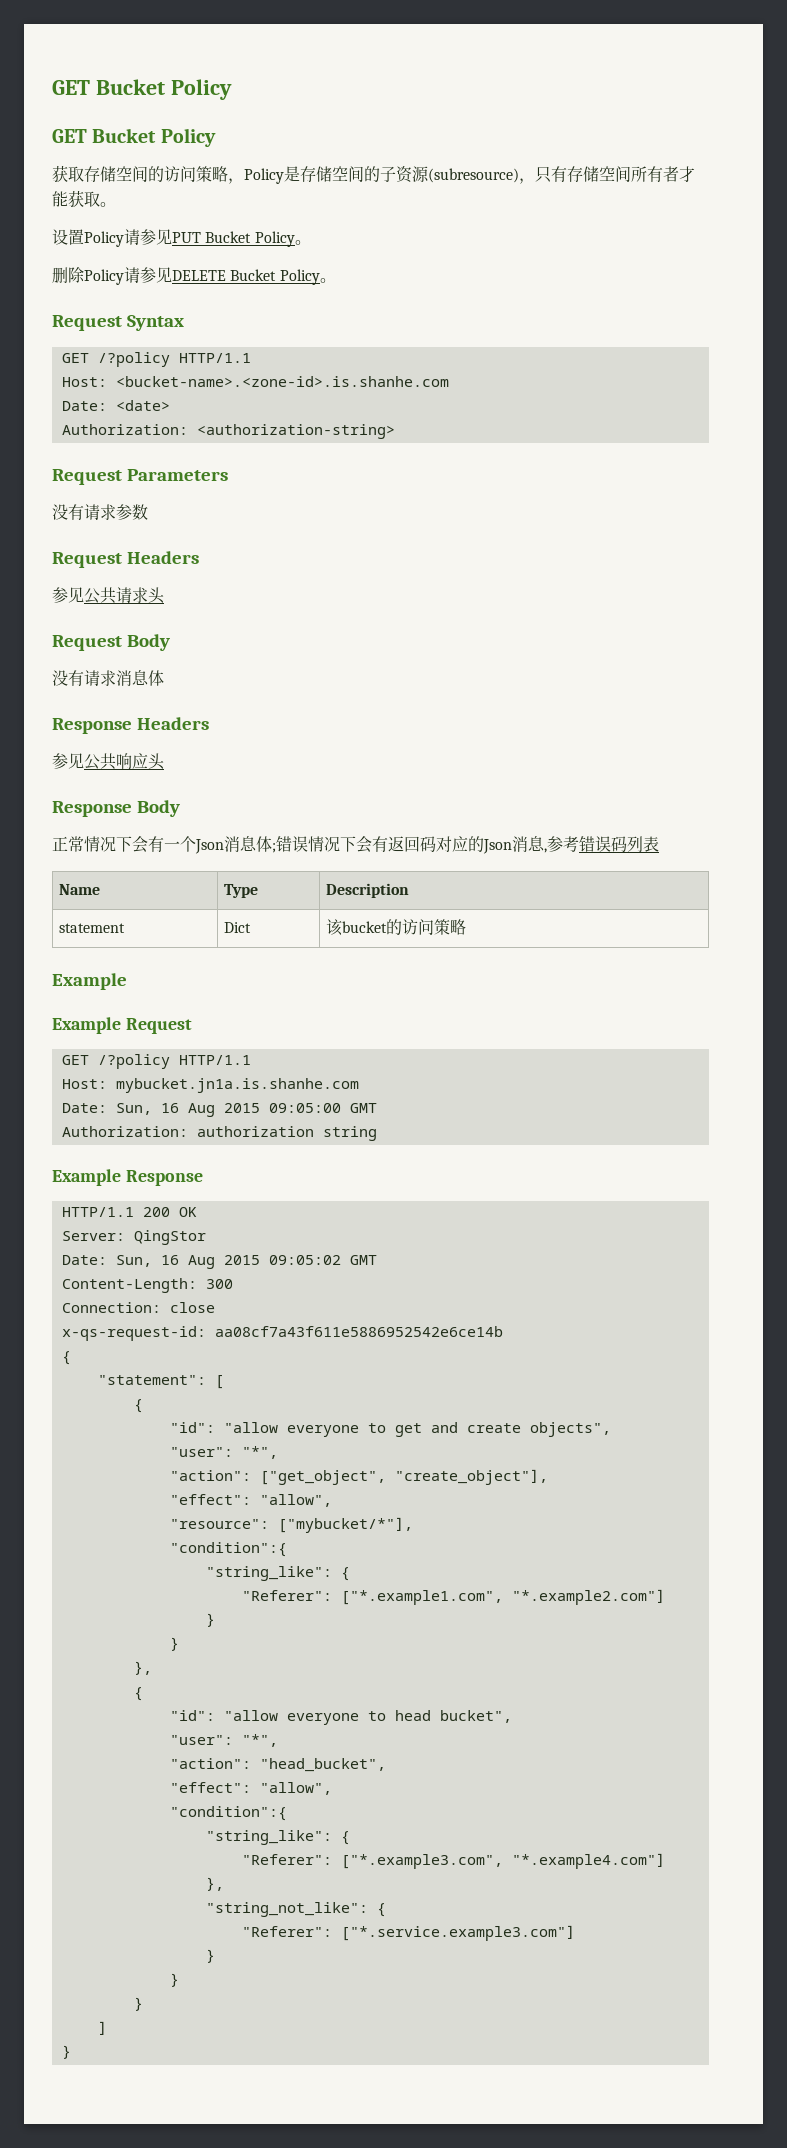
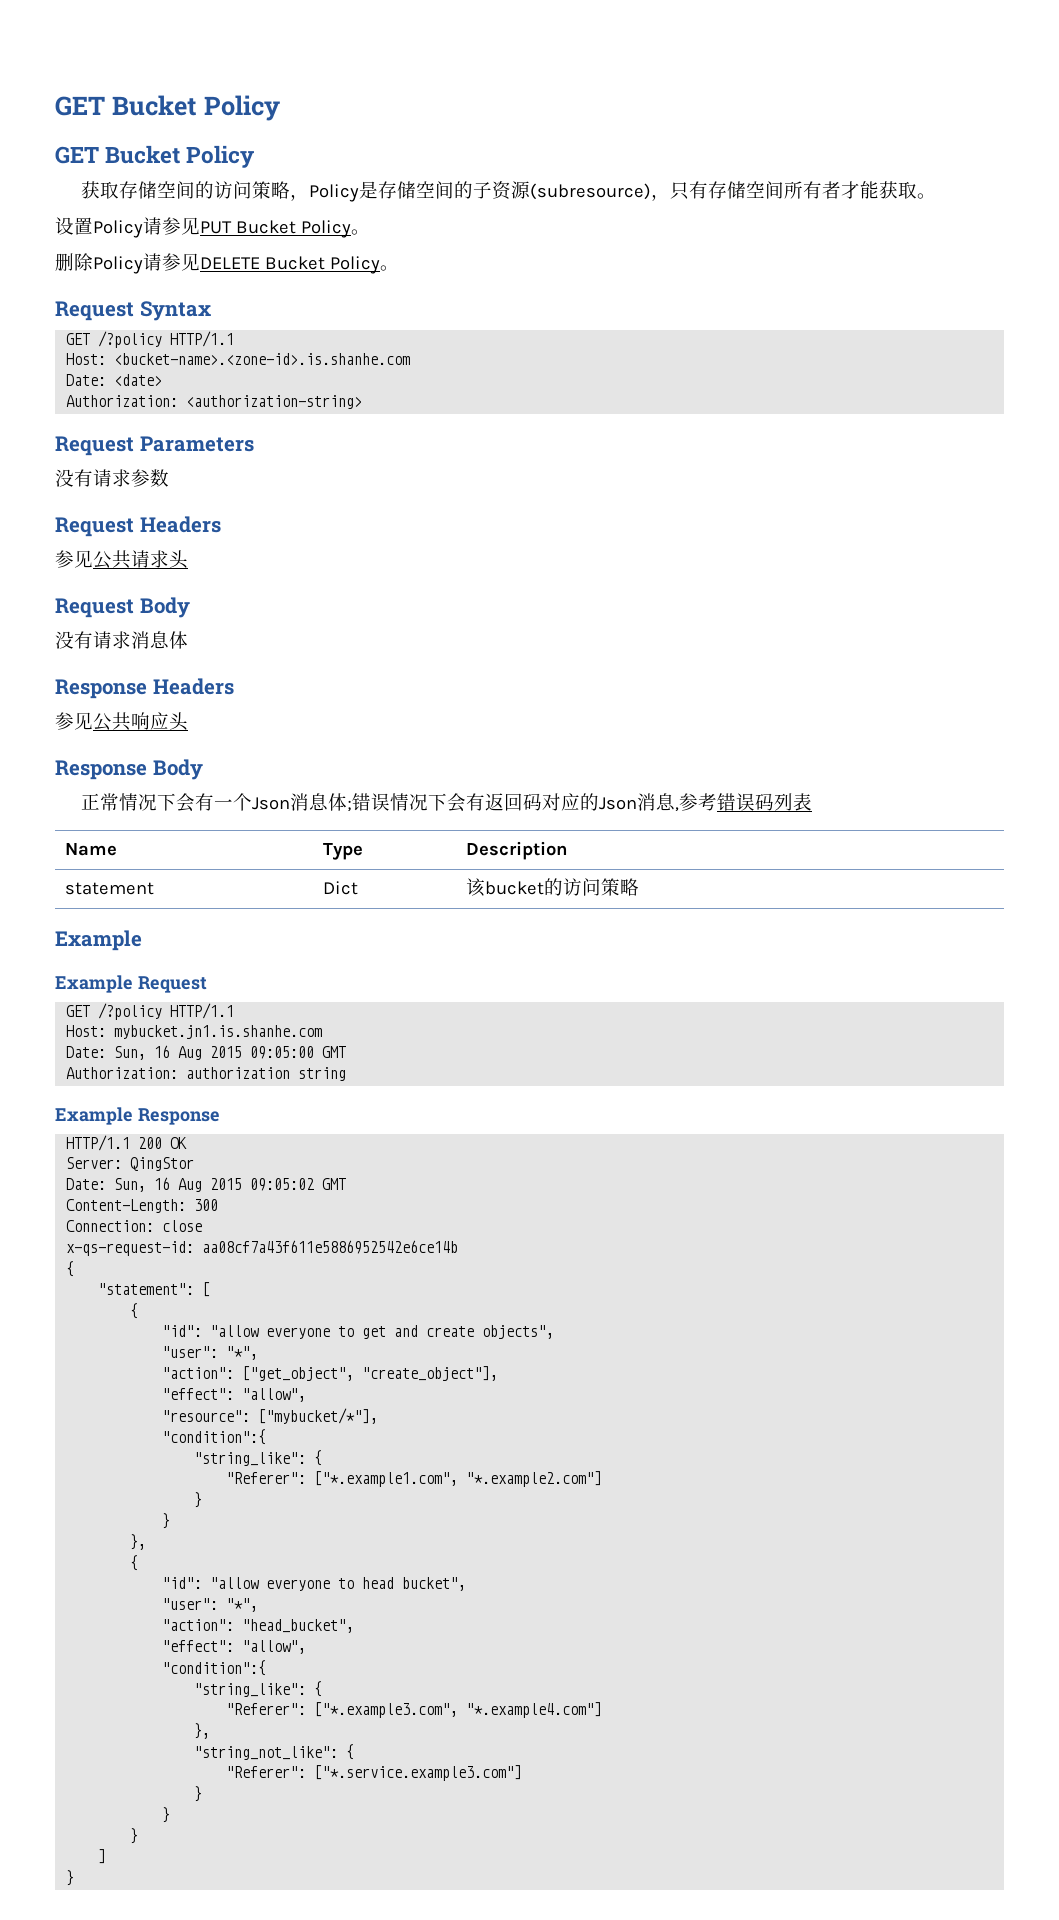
- Host: mybucket.jn1a.is.shanhe.com
+ Host: mybucket.jn1.is.shanhe.com

